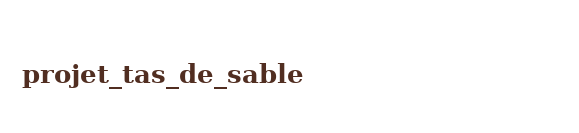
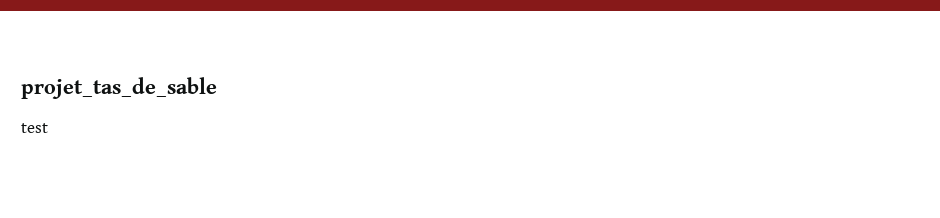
+ test

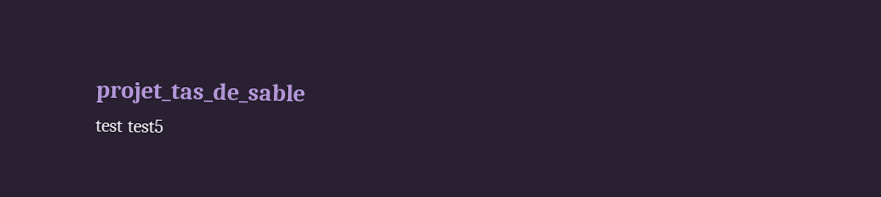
- test
+ test test5

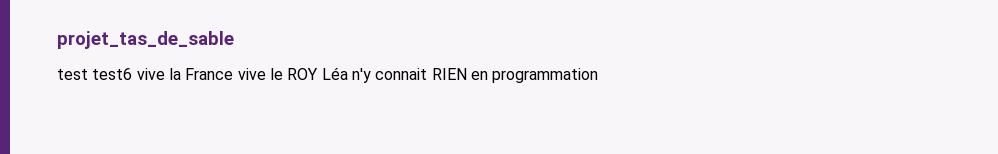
- test test5
+ test test6 vive la France vive le ROY Léa n'y connait RIEN en programmation

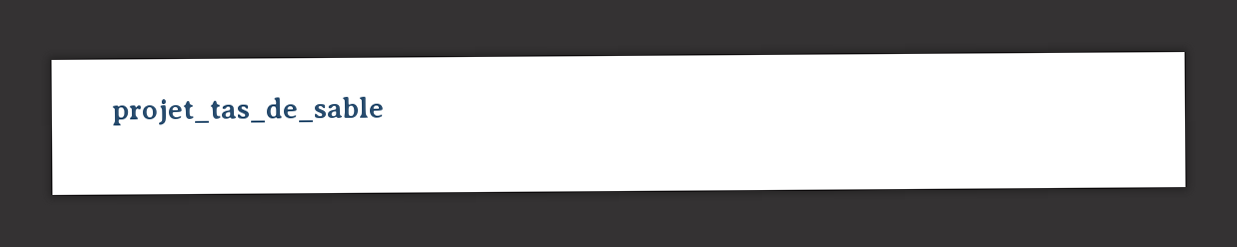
- test test6 vive la France vive le ROY Léa n'y connait RIEN en programmation

